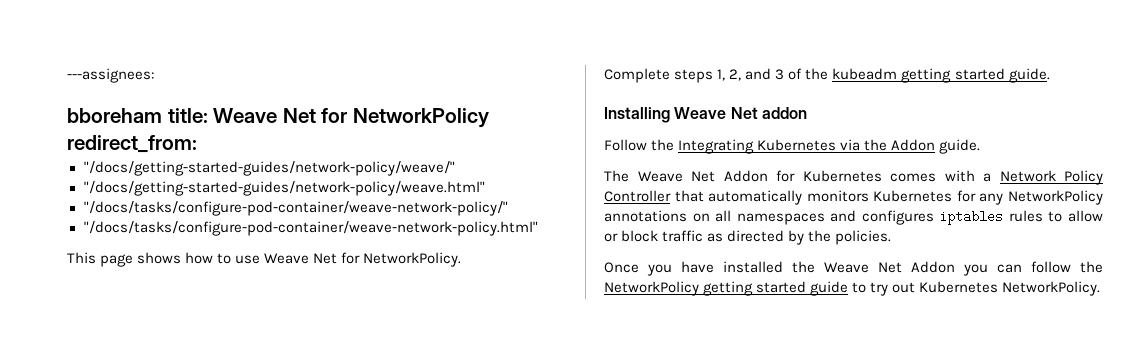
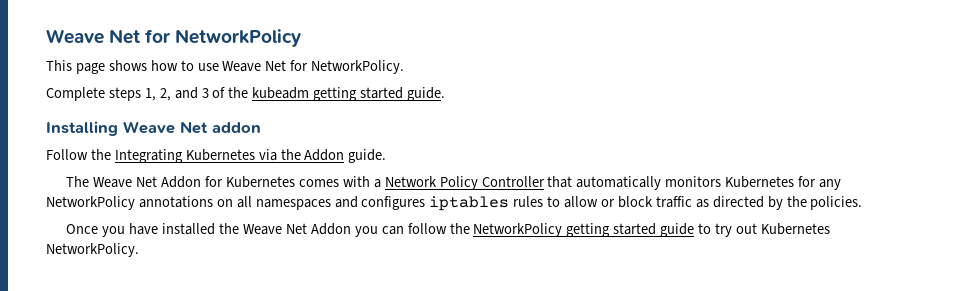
- ---assignees:
- bboreham title: Weave Net for NetworkPolicy redirect_from:
- "/docs/getting-started-guides/network-policy/weave/"
- "/docs/getting-started-guides/network-policy/weave.html"
- "/docs/tasks/configure-pod-container/weave-network-policy/"
- "/docs/tasks/configure-pod-container/weave-network-policy.html"
+ Weave Net for NetworkPolicy

